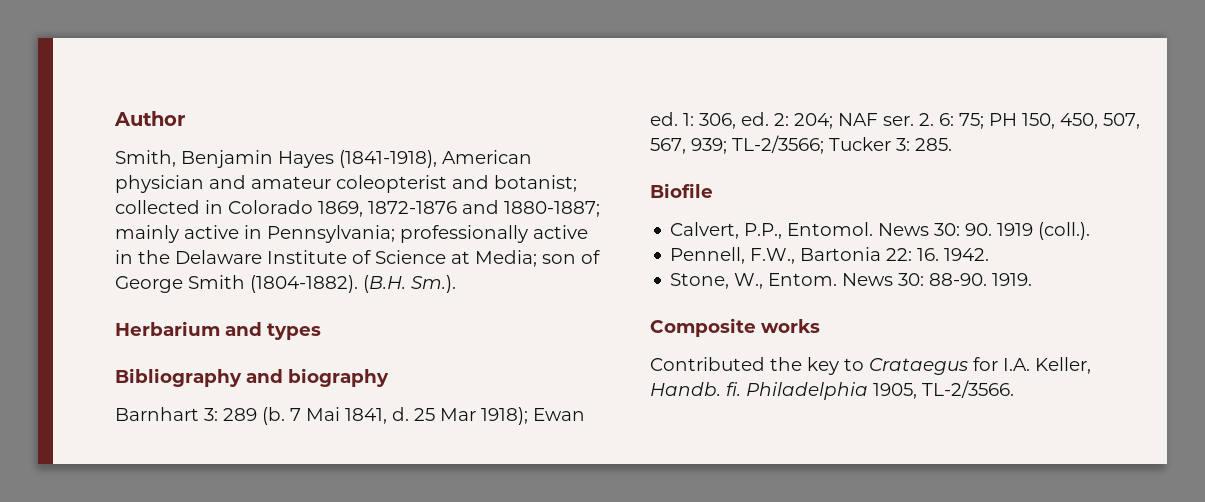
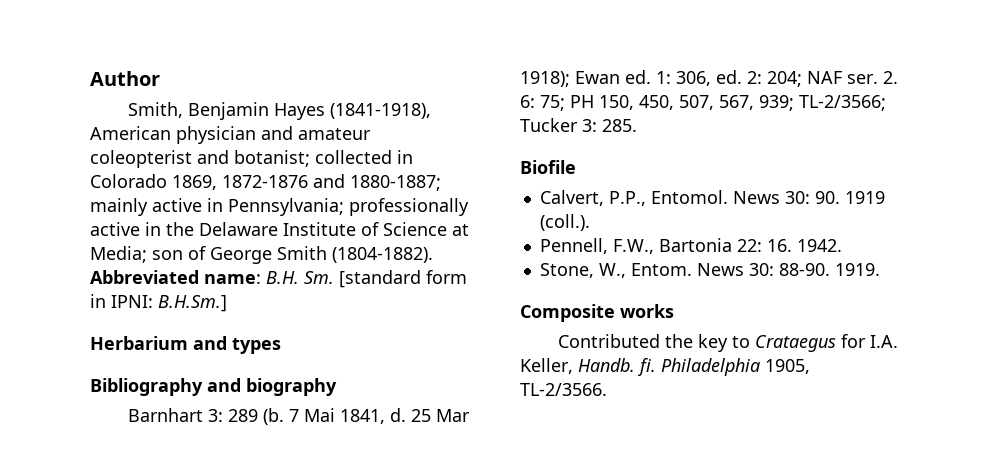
- (B.H. Sm.).
+ Abbreviated name: B.H. Sm. [standard form in IPNI: B.H.Sm.]

